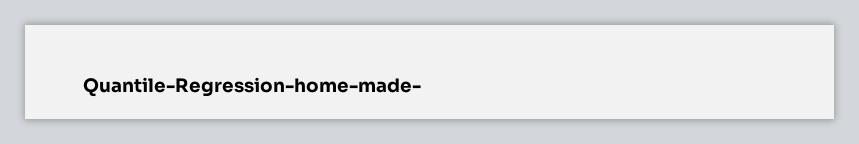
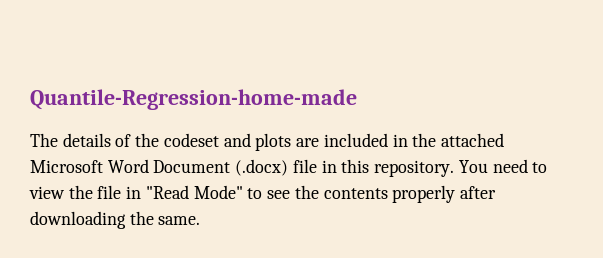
- Quantile-Regression-home-made-
+ Quantile-Regression-home-made
+ The details of the codeset and plots are included in the attached Microsoft Word Document (.docx) file in this repository. You need to view the file in "Read Mode" to see the contents properly after downloading the same.

